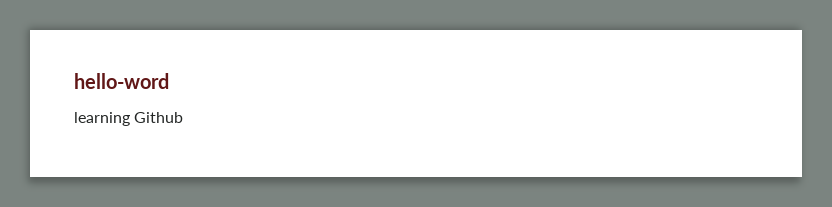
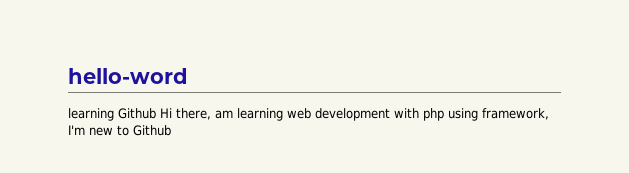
- learning Github
+ learning Github Hi there, am learning web development with php using framework, I'm new to Github

